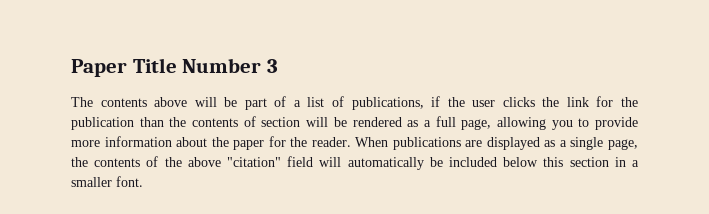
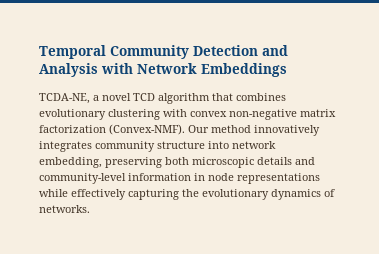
- Paper Title Number 3
- The contents above will be part of a list of publications, if the user clicks the link for the publication than the contents of section will be rendered as a full page, allowing you to provide more information about the paper for the reader. When publications are displayed as a single page, the contents of the above "citation" field will automatically be included below this section in a smaller font.
+ Temporal Community Detection and Analysis with Network Embeddings
+ TCDA-NE, a novel TCD algorithm that combines evolutionary clustering with convex non-negative matrix factorization (Convex-NMF). Our method innovatively integrates community structure into network embedding, preserving both microscopic details and community-level information in node representations while effectively capturing the evolutionary dynamics of networks.

